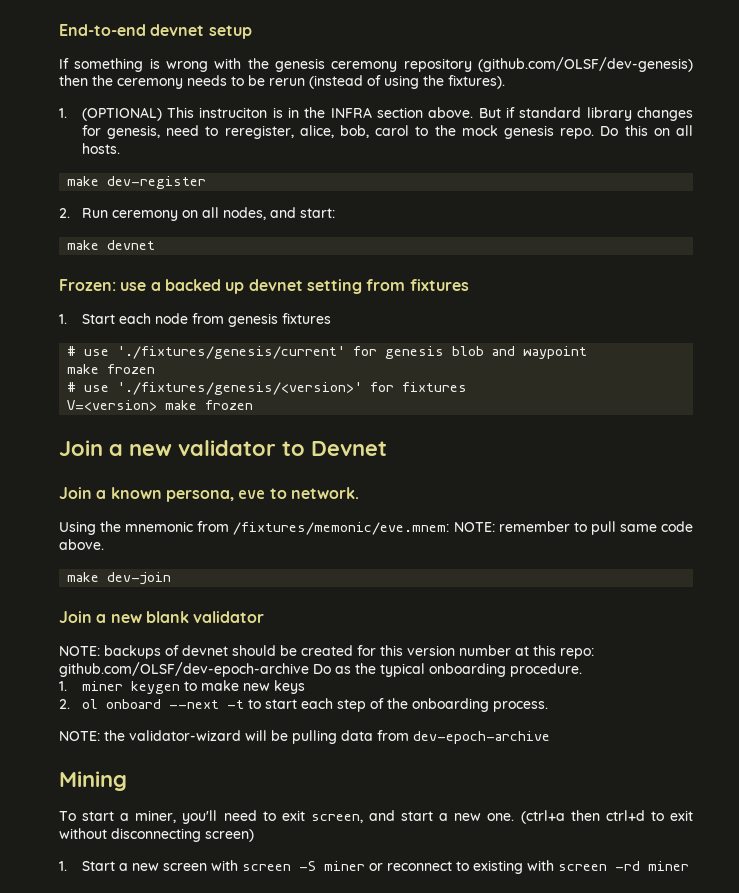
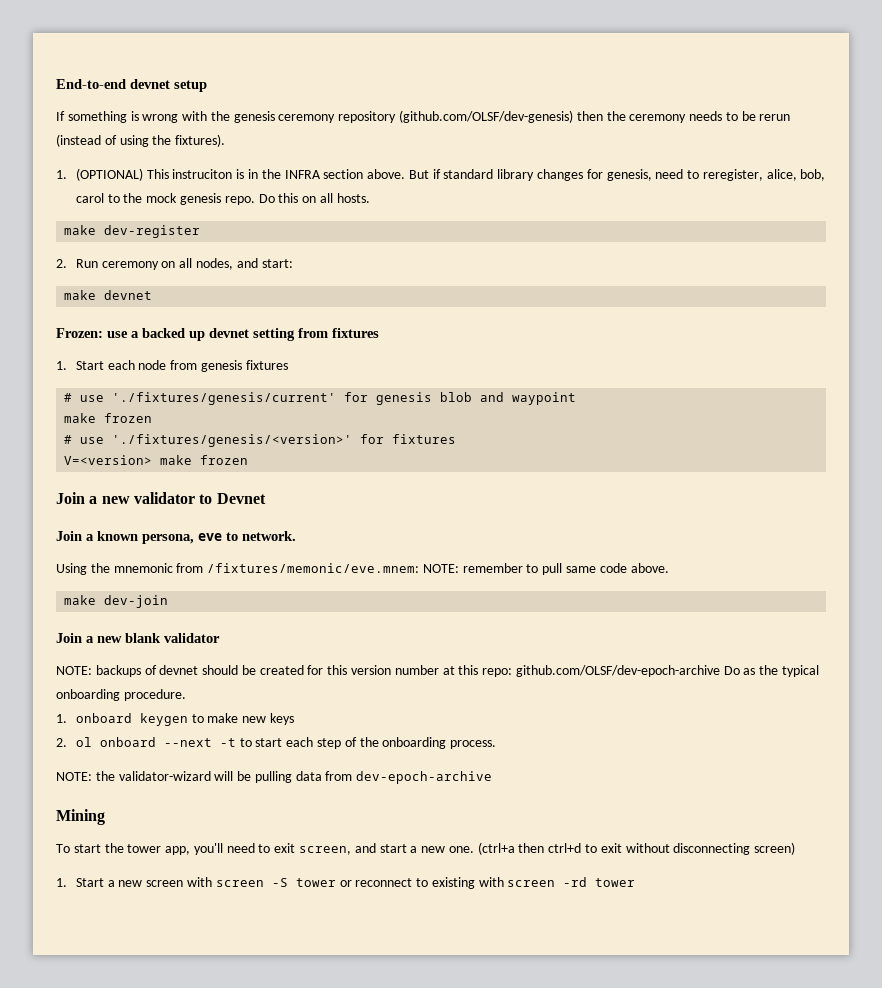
- 1. miner keygen to make new keys
+ 1. onboard keygen to make new keys
- To start a miner, you'll need to exit screen, and start a new one.
+ To start the tower app, you'll need to exit screen, and start a new one.
- 1. Start a new screen with screen -S miner or reconnect to existing with screen -rd miner
+ 1. Start a new screen with screen -S tower or reconnect to existing with screen -rd tower

